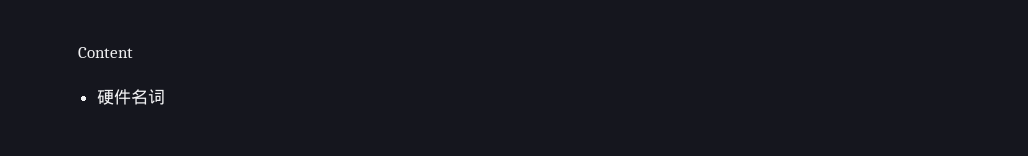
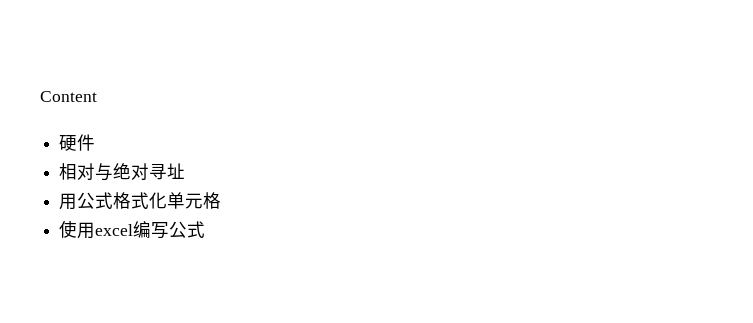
- 硬件名词
+ 硬件
+ 相对与绝对寻址
+ 用公式格式化单元格
+ 使用excel编写公式

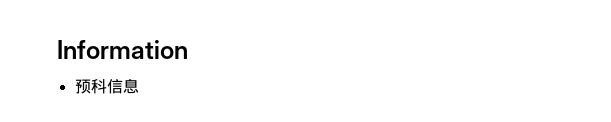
- Content
- 硬件
- 相对与绝对寻址
- 用公式格式化单元格
- 使用excel编写公式
+ Information
+ 预科信息

